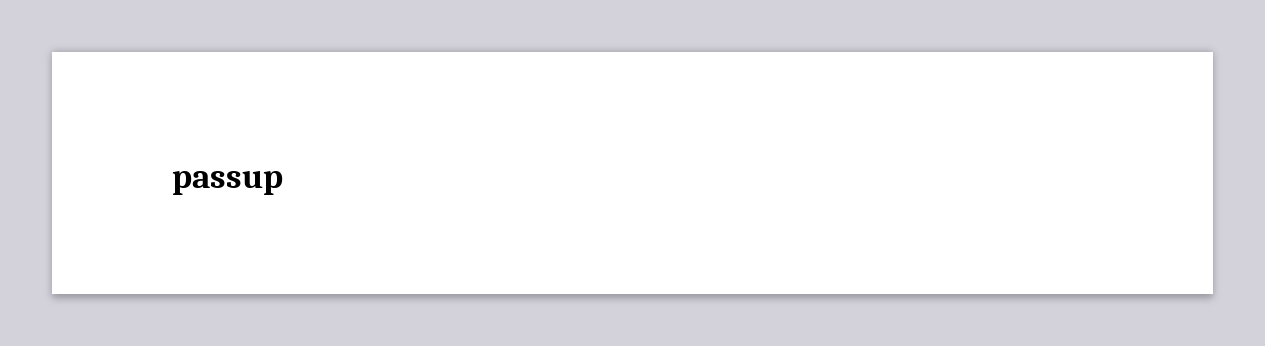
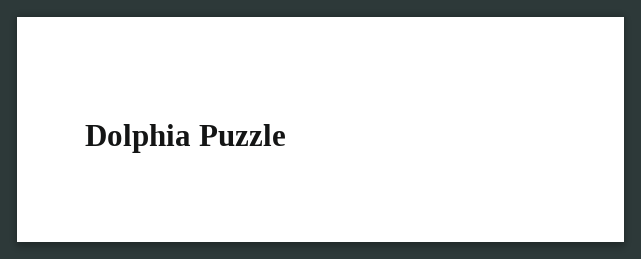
- passup
+ Dolphia Puzzle

